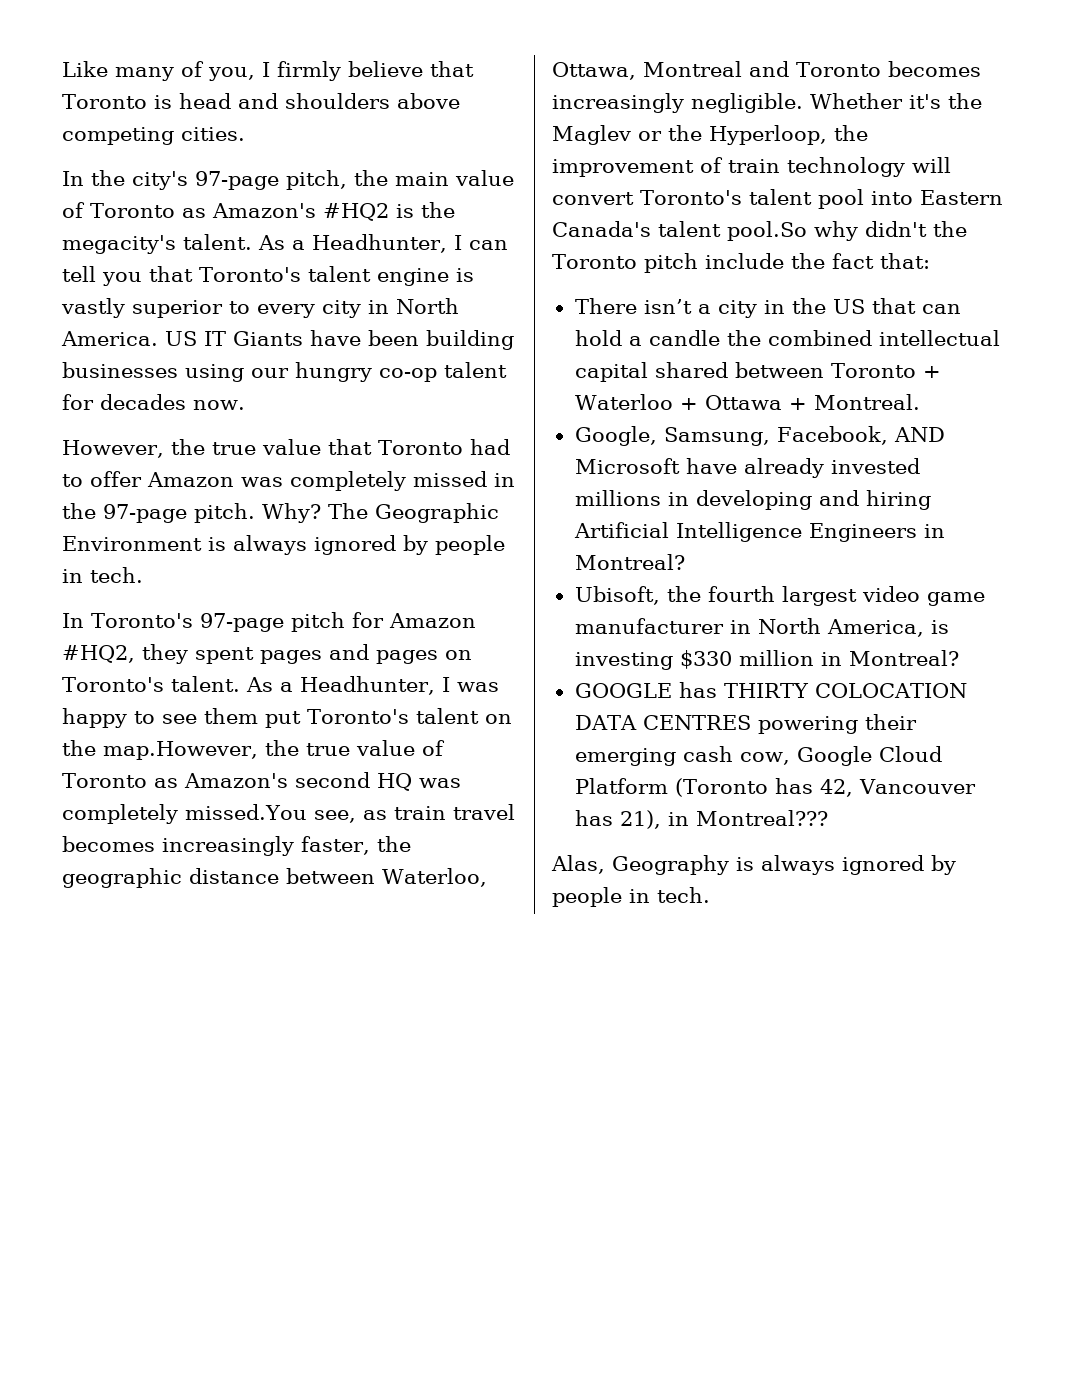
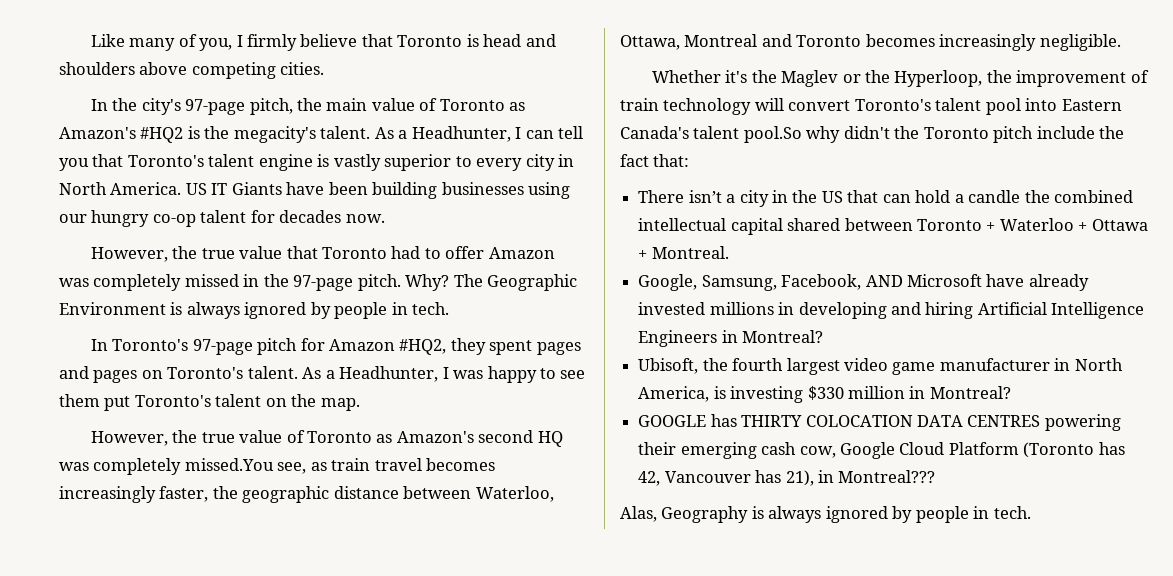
- As a Headhunter, I was happy to see them put Toronto's talent on the map.However, the true value of Toronto as Amazon's second HQ was completely missed.You see, as train travel becomes increasingly faster, the geographic distance between Waterloo, Ottawa, Montreal and Toronto becomes increasingly negligible. Whether it's the Maglev or the Hyperloop, the improvement of train technology will convert Toronto's talent pool into Eastern Canada's talent pool.So why didn't the Toronto pitch include the fact that:
+ As a Headhunter, I was happy to see them put Toronto's talent on the map.
+ However, the true value of Toronto as Amazon's second HQ was completely missed.You see, as train travel becomes increasingly faster, the geographic distance between Waterloo, Ottawa, Montreal and Toronto becomes increasingly negligible.
+ Whether it's the Maglev or the Hyperloop, the improvement of train technology will convert Toronto's talent pool into Eastern Canada's talent pool.So why didn't the Toronto pitch include the fact that:

